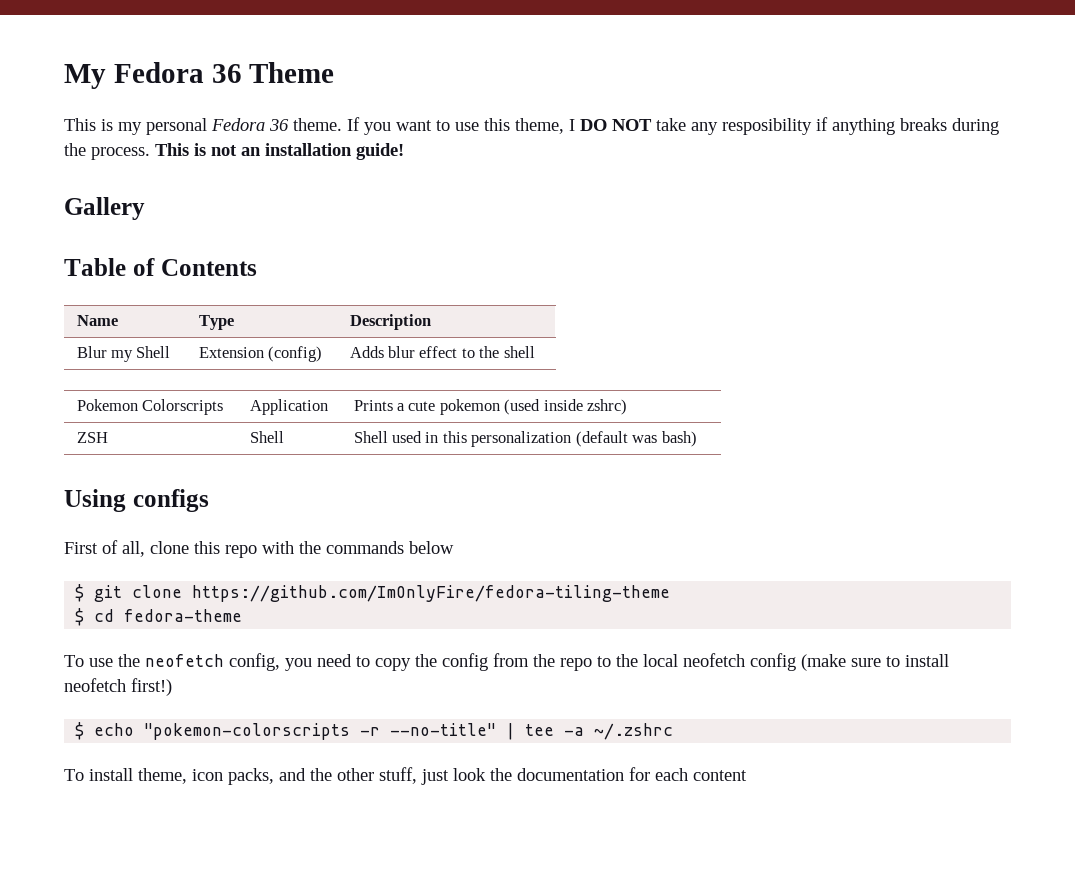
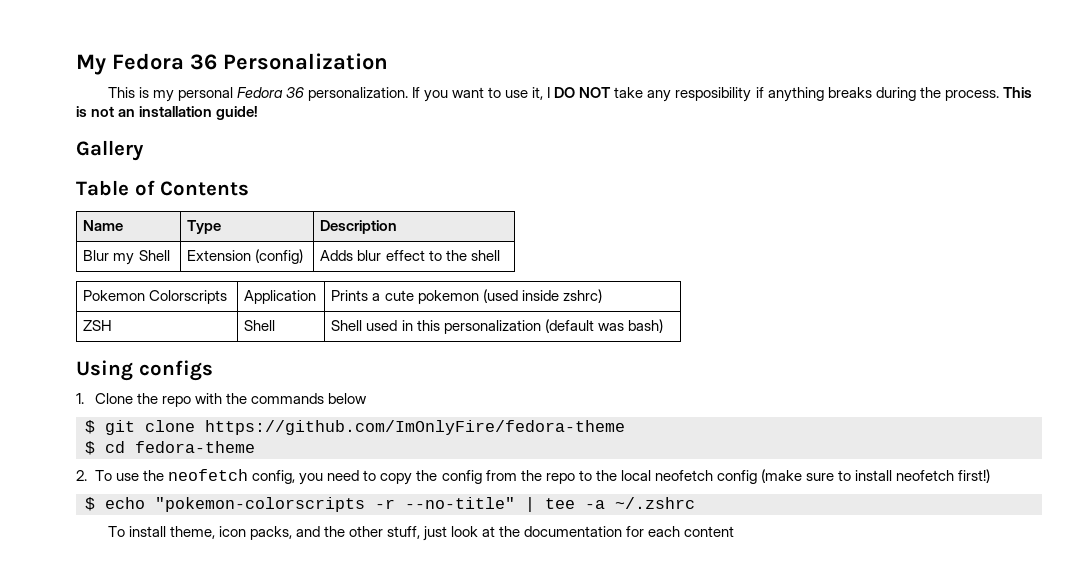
- My Fedora 36 Theme
+ My Fedora 36 Personalization
- This is my personal Fedora 36 theme.
+ This is my personal Fedora 36 personalization.
- If you want to use this theme, I DO NOT take any resposibility if anything breaks during the process.
+ If you want to use it, I DO NOT take any resposibility if anything breaks during the process.
- First of all, clone this repo with the commands below
+ 1. Clone the repo with the commands below
- $ git clone https://github.com/ImOnlyFire/fedora-tiling-theme
+ $ git clone https://github.com/ImOnlyFire/fedora-theme
- To use the neofetch config, you need to copy the config from the repo to the local neofetch config (make sure to install neofetch first!)
+ 2. To use the neofetch config, you need to copy the config from the repo to the local neofetch config (make sure to install neofetch first!)
- To install theme, icon packs, and the other stuff, just look the documentation for each content
+ To install theme, icon packs, and the other stuff, just look at the documentation for each content

